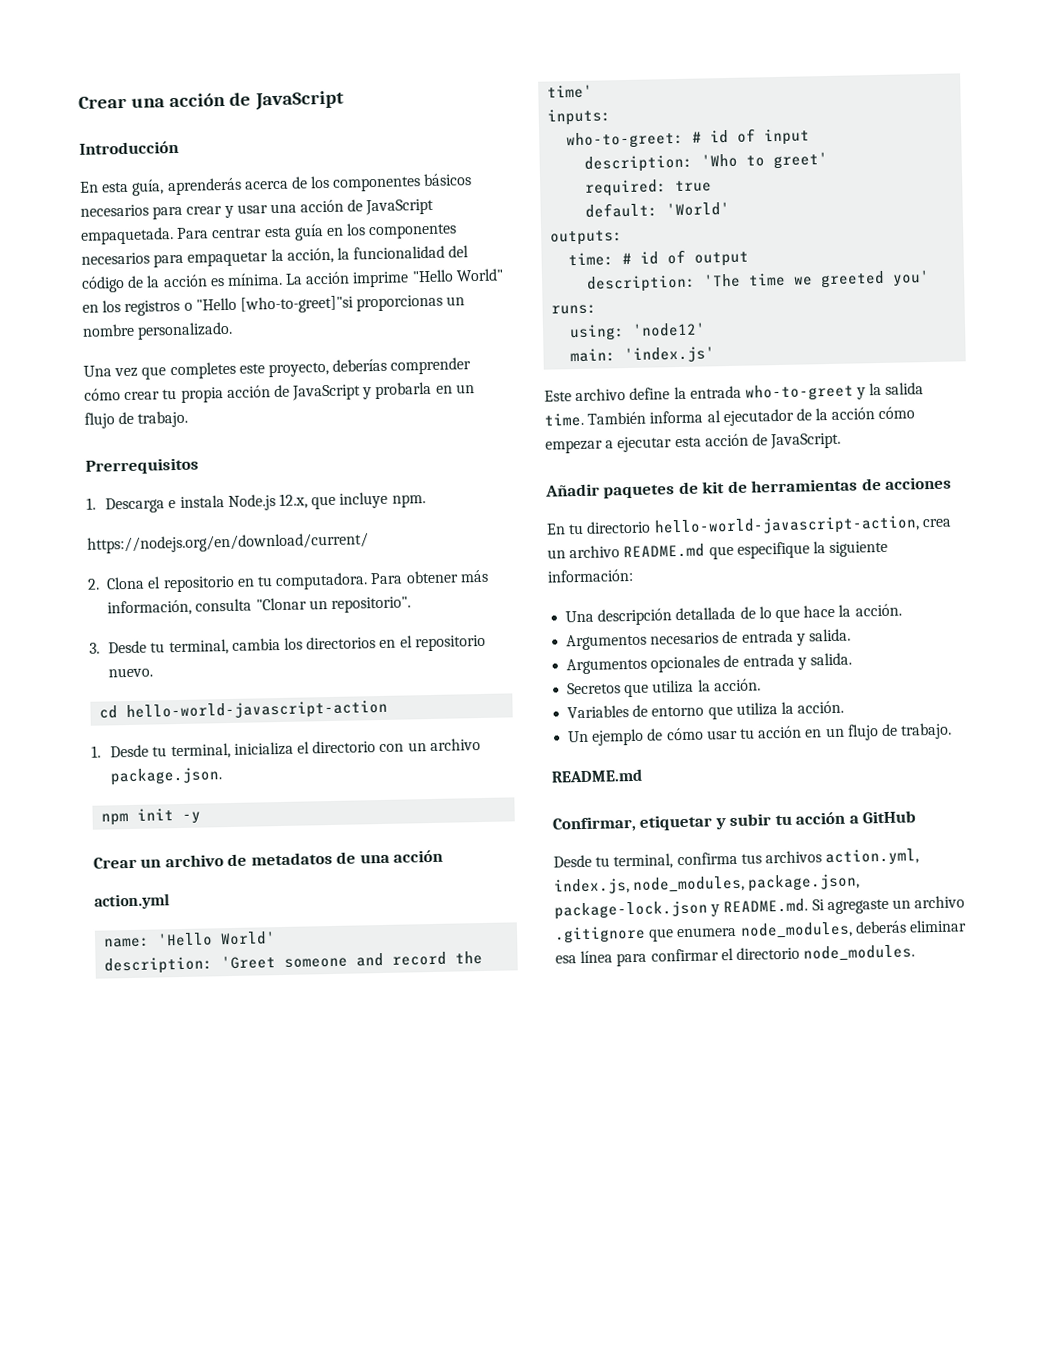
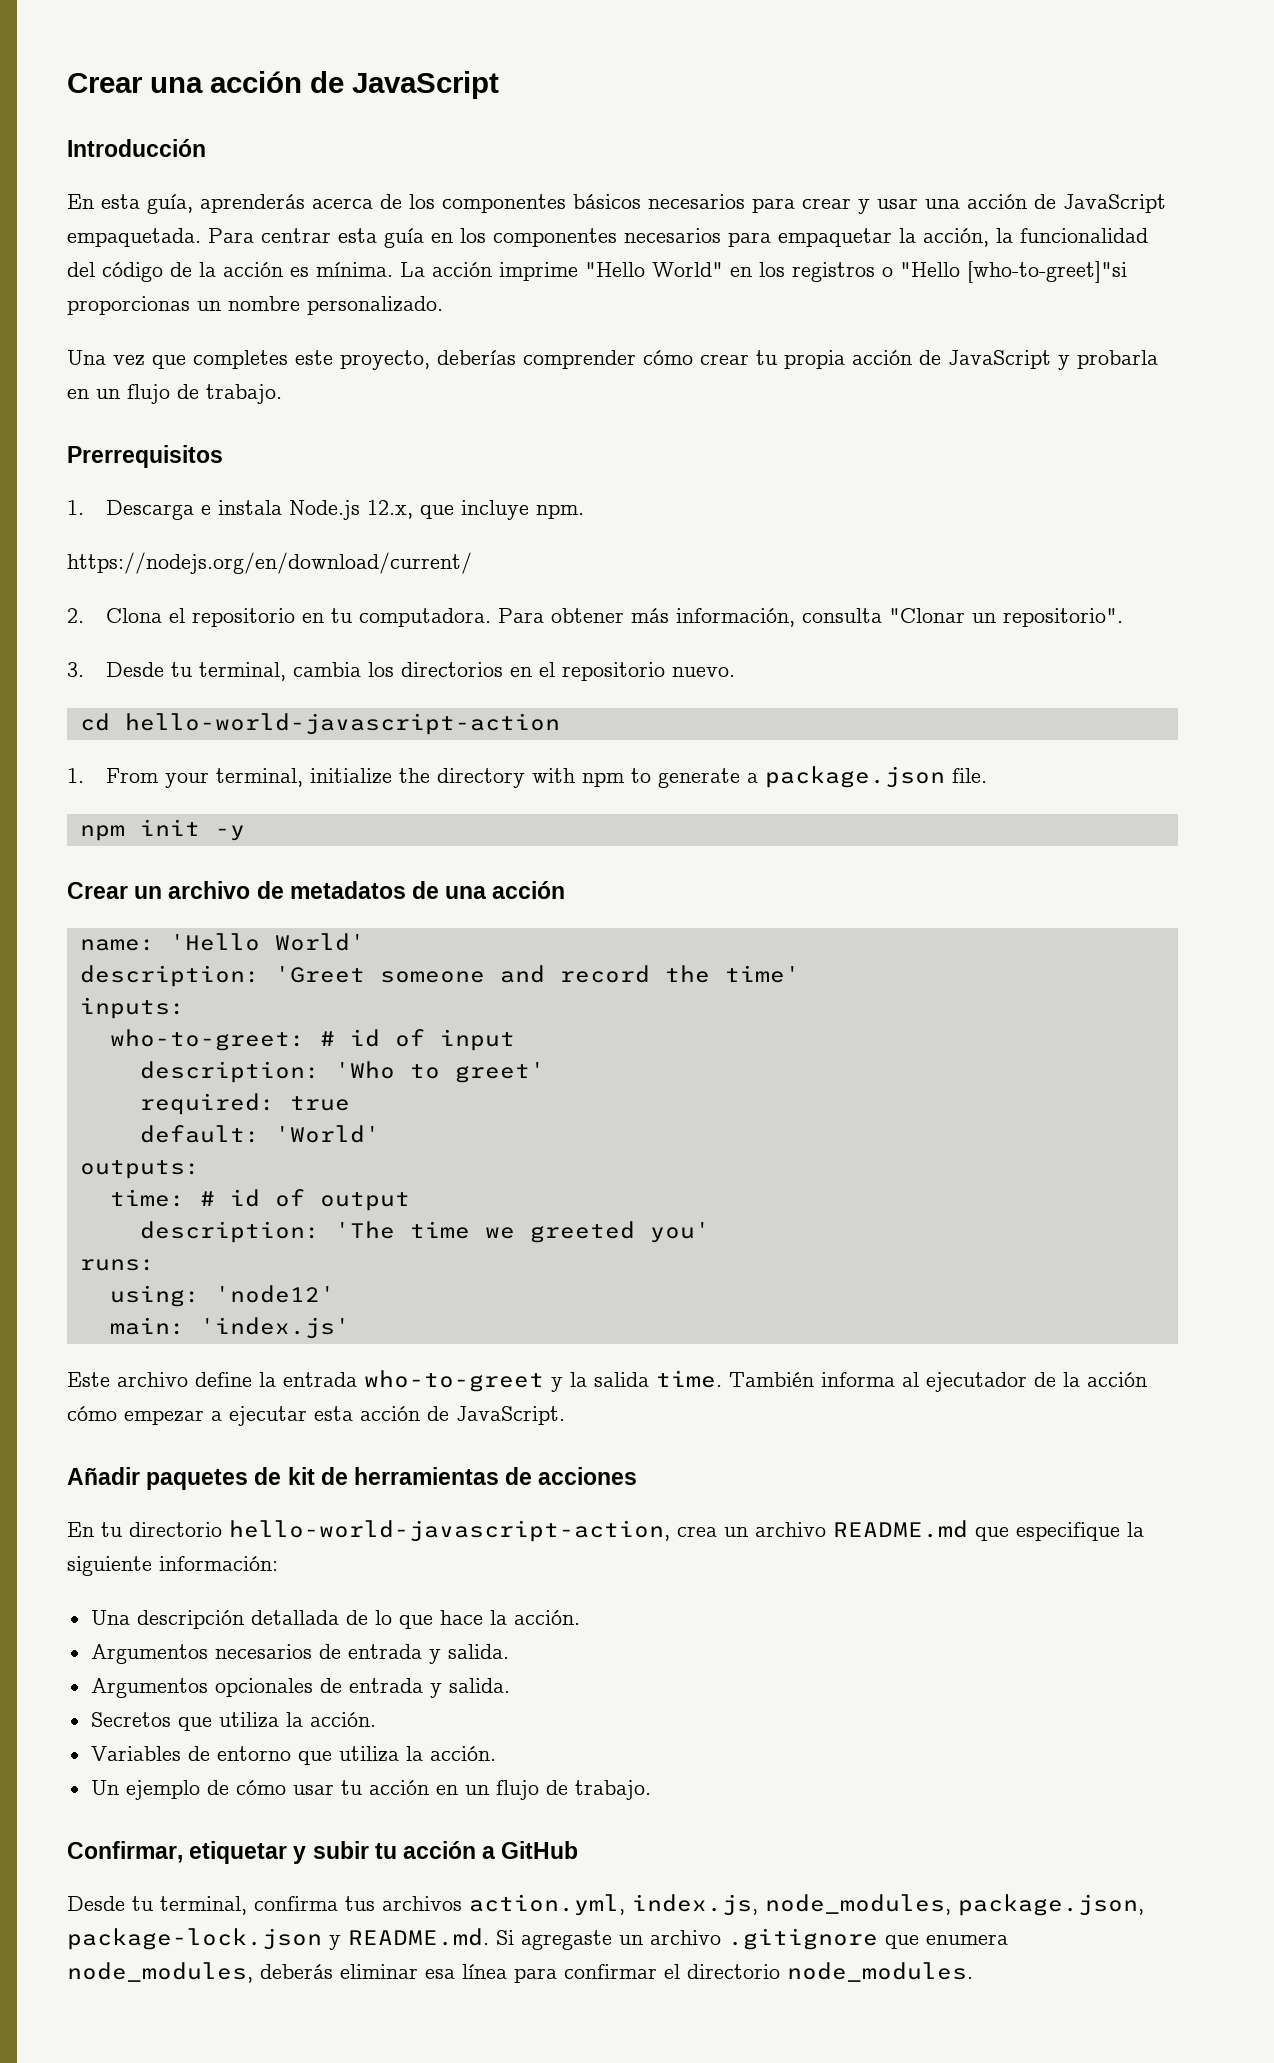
- 1. Desde tu terminal, inicializa el directorio con un archivo package.json.
+ 1. From your terminal, initialize the directory with npm to generate a package.json file.
- action.yml
  Un ejemplo de cómo usar tu acción en un flujo de trabajo.
- README.md

